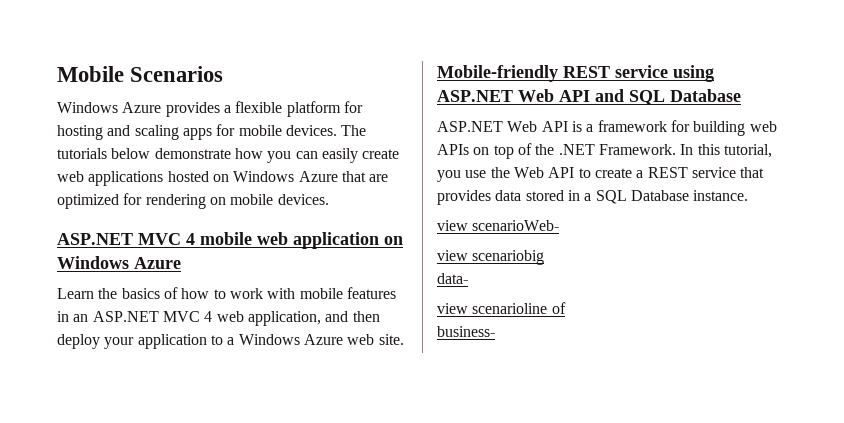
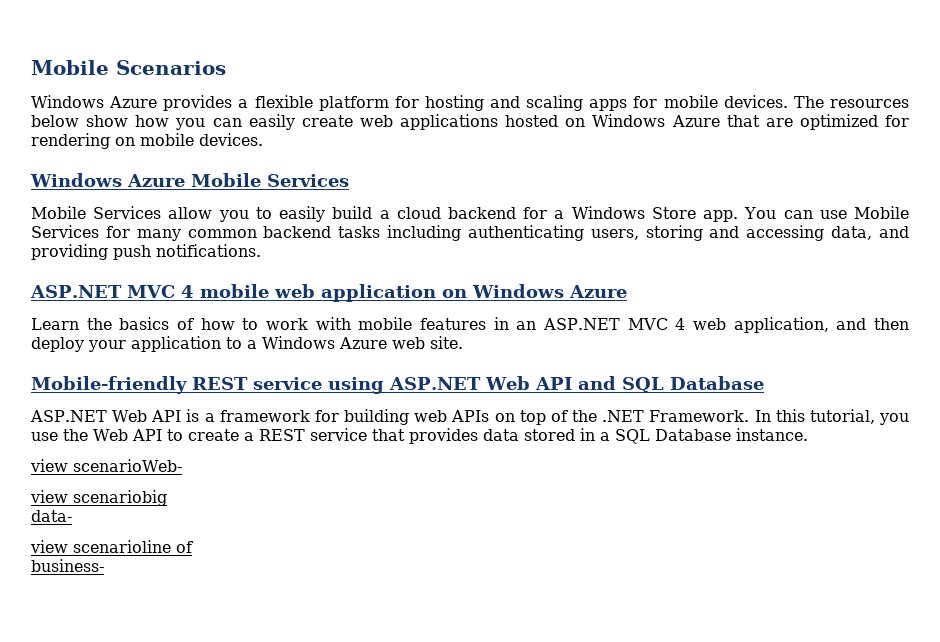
- The tutorials below demonstrate how you can easily create web applications hosted on Windows Azure that are optimized for rendering on mobile devices.
+ The resources below show how you can easily create web applications hosted on Windows Azure that are optimized for rendering on mobile devices.
+ Windows Azure Mobile Services
+ Mobile Services allow you to easily build a cloud backend for a Windows Store app. You can use Mobile Services for many common backend tasks including authenticating users, storing and accessing data, and providing push notifications.

